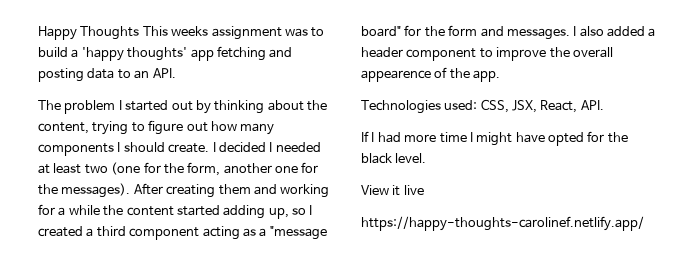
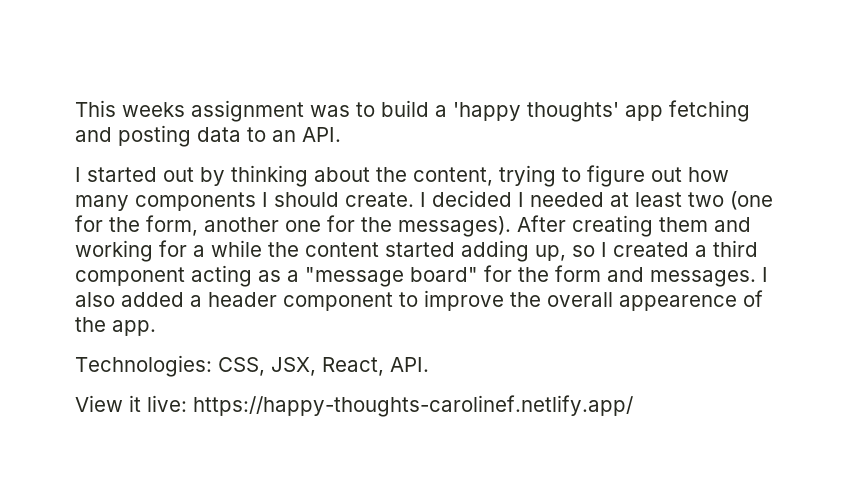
- Happy Thoughts This weeks assignment was to build a 'happy thoughts' app fetching and posting data to an API.
+ This weeks assignment was to build a 'happy thoughts' app fetching and posting data to an API.
- The problem I started out by thinking about the content, trying to figure out how many components I should create.
+ I started out by thinking about the content, trying to figure out how many components I should create.
- Technologies used: CSS, JSX, React, API.
+ Technologies: CSS, JSX, React, API.
- If I had more time I might have opted for the black level.
- View it live
- https://happy-thoughts-carolinef.netlify.app/
+ View it live: https://happy-thoughts-carolinef.netlify.app/

